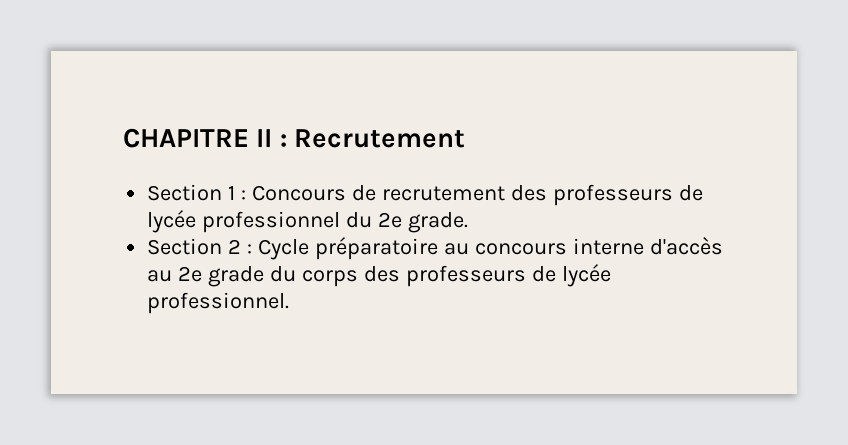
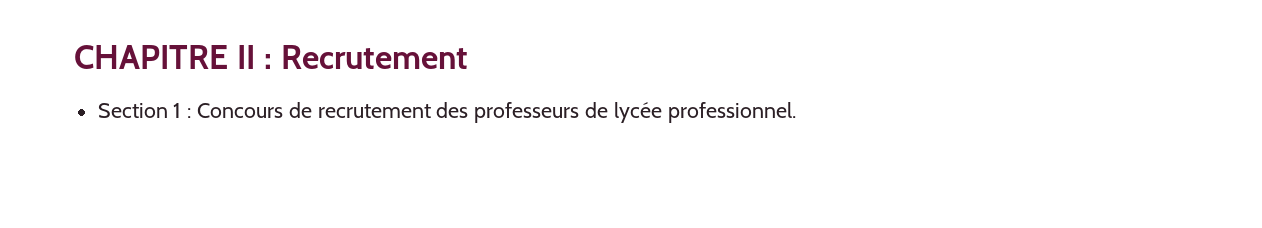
- Section 1 : Concours de recrutement des professeurs de lycée professionnel du 2e grade.
- Section 2 : Cycle préparatoire au concours interne d'accès au 2e grade du corps des professeurs de lycée professionnel.
+ Section 1 : Concours de recrutement des professeurs de lycée professionnel.

